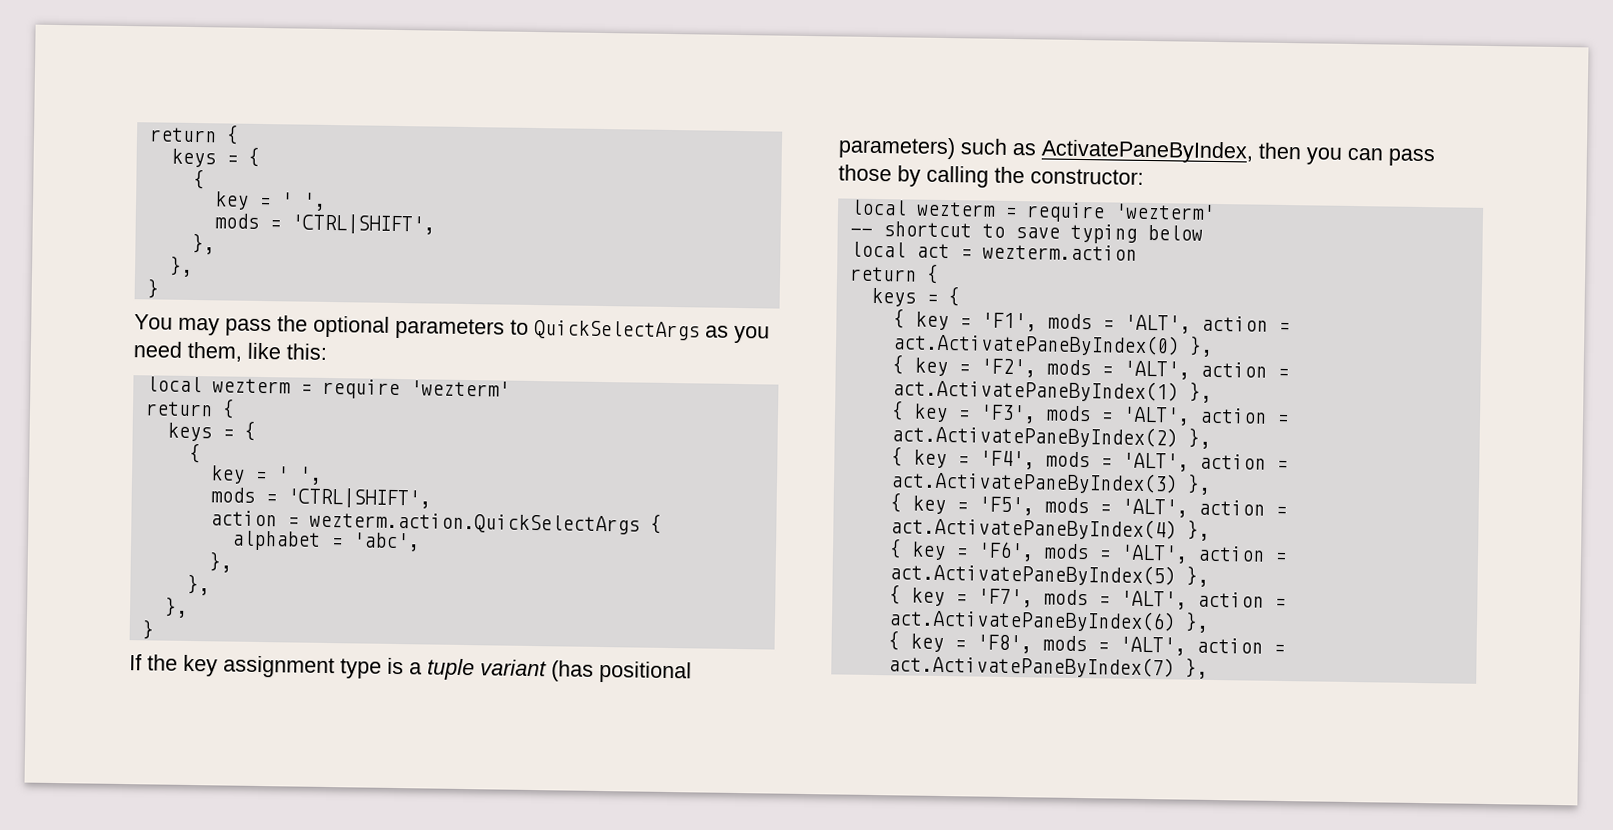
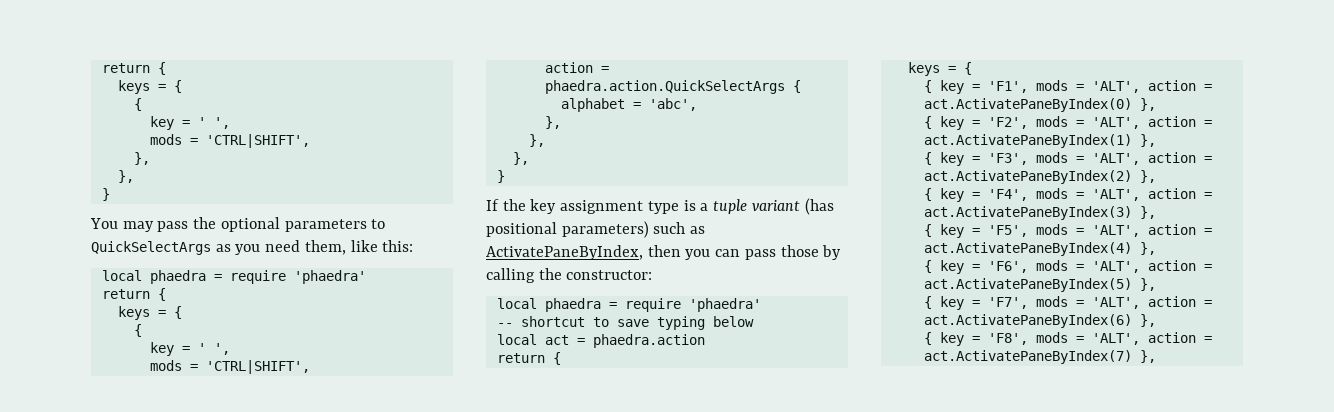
  You may pass the optional parameters to QuickSelectArgs as you need them, like this:
- local wezterm = require 'wezterm'
+ local phaedra = require 'phaedra'
- action = wezterm.action.QuickSelectArgs {
+ action = phaedra.action.QuickSelectArgs {
  If the key assignment type is a tuple variant (has positional parameters) such as ActivatePaneByIndex, then you can pass those by calling the constructor:
- local wezterm = require 'wezterm'
+ local phaedra = require 'phaedra'
- local act = wezterm.action
+ local act = phaedra.action

